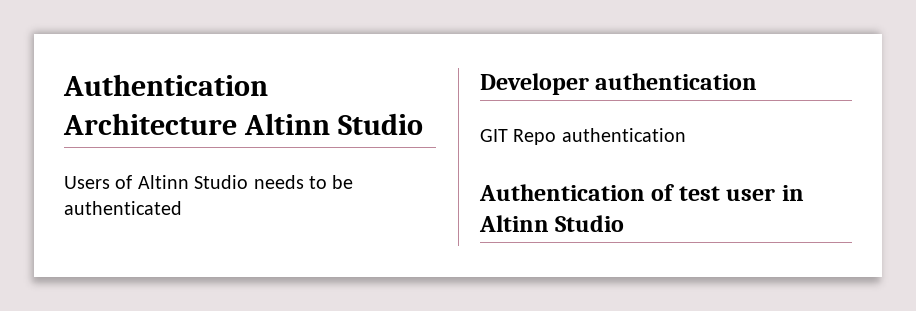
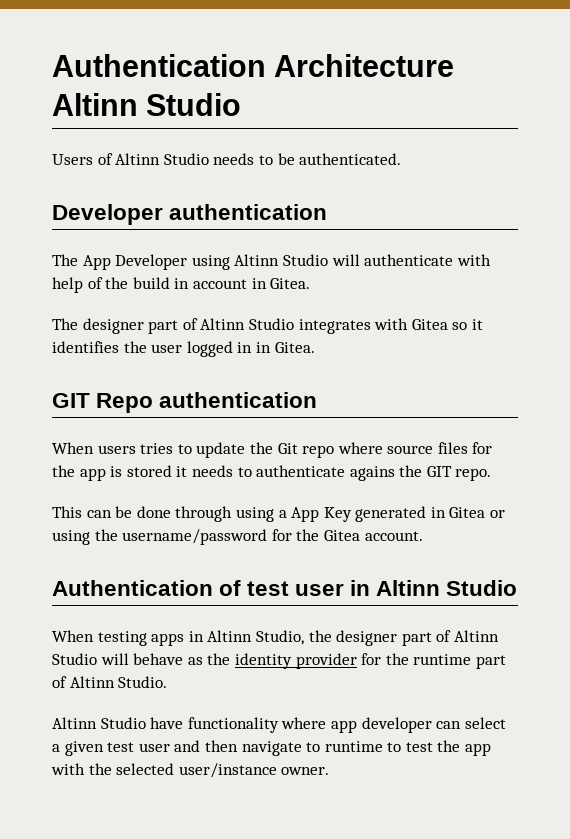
- Users of Altinn Studio needs to be authenticated
+ Users of Altinn Studio needs to be authenticated.
+ The App Developer using Altinn Studio will authenticate with help of the build in account in Gitea.
+ The designer part of Altinn Studio integrates with Gitea so it identifies the user logged in in Gitea.
  GIT Repo authentication
+ When users tries to update the Git repo where source files for the app is stored it needs to authenticate agains the GIT repo.
+ This can be done through using a App Key generated in Gitea or using the username/password for the Gitea account.
+ When testing apps in Altinn Studio, the designer part of Altinn Studio will behave as the identity provider for the runtime part of Altinn Studio.
+ Altinn Studio have functionality where app developer can select a given test user and then navigate to runtime to test the app with the selected user/instance owner.

